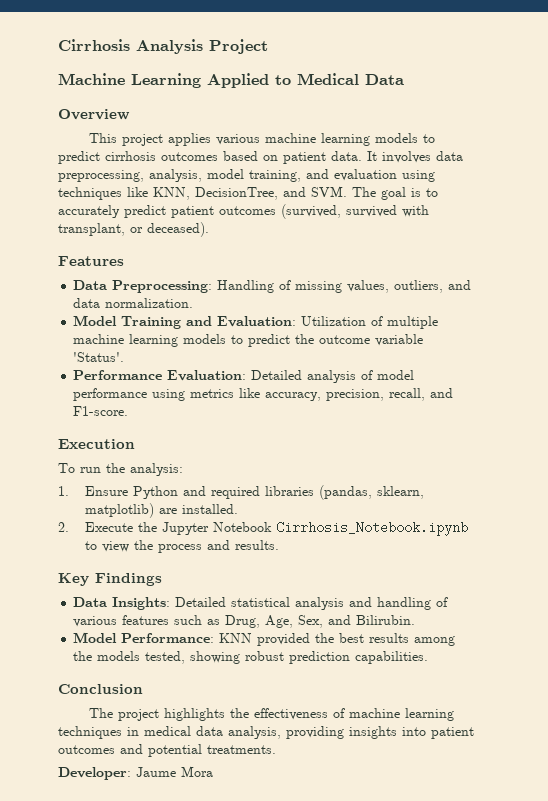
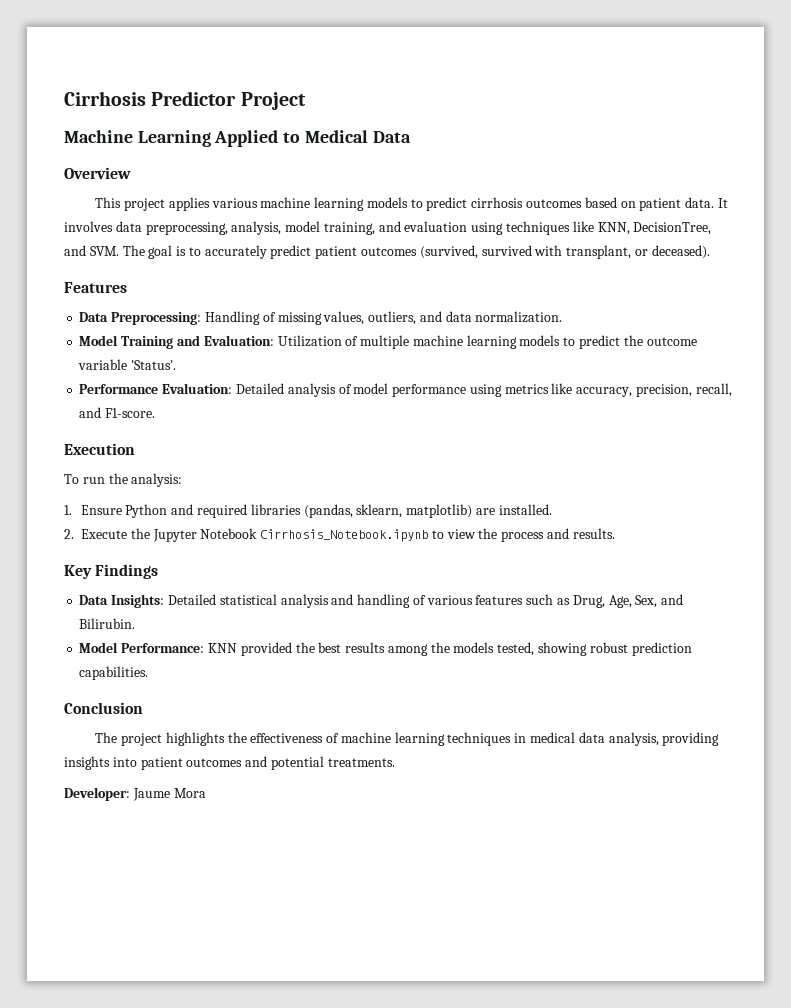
- Cirrhosis Analysis Project
+ Cirrhosis Predictor Project

